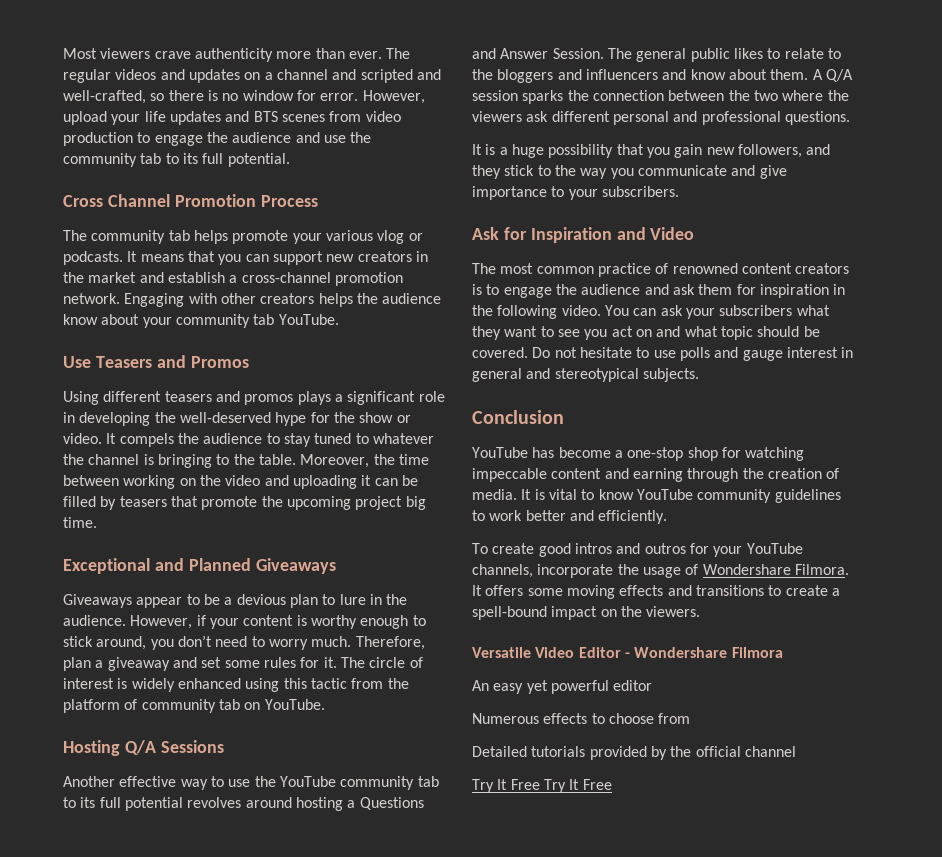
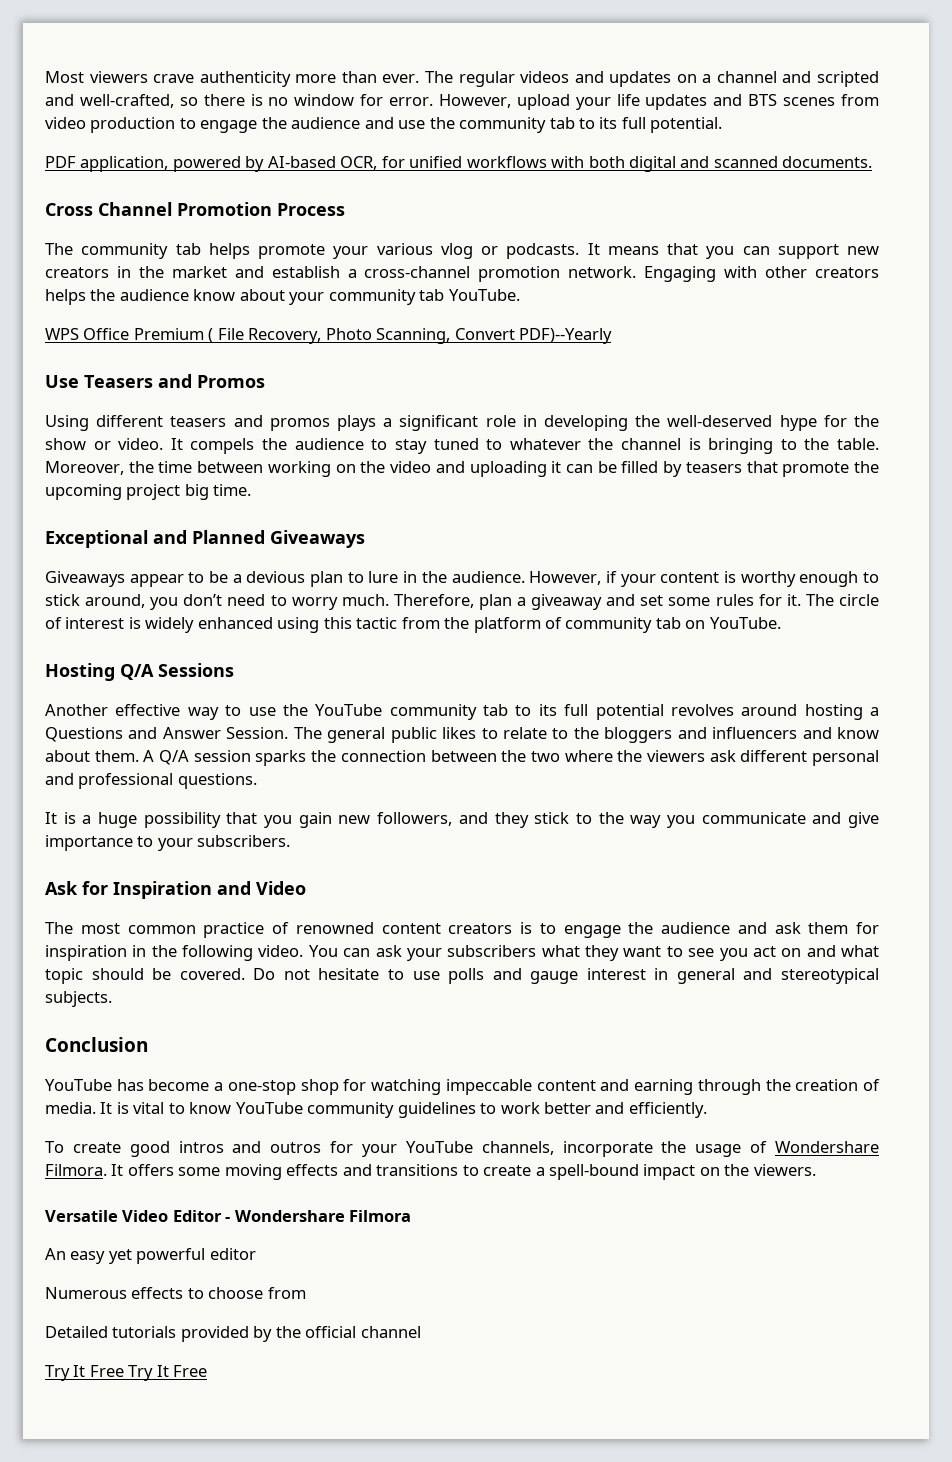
+ PDF application, powered by AI-based OCR, for unified workflows with both digital and scanned documents.
+ WPS Office Premium ( File Recovery, Photo Scanning, Convert PDF)--Yearly

